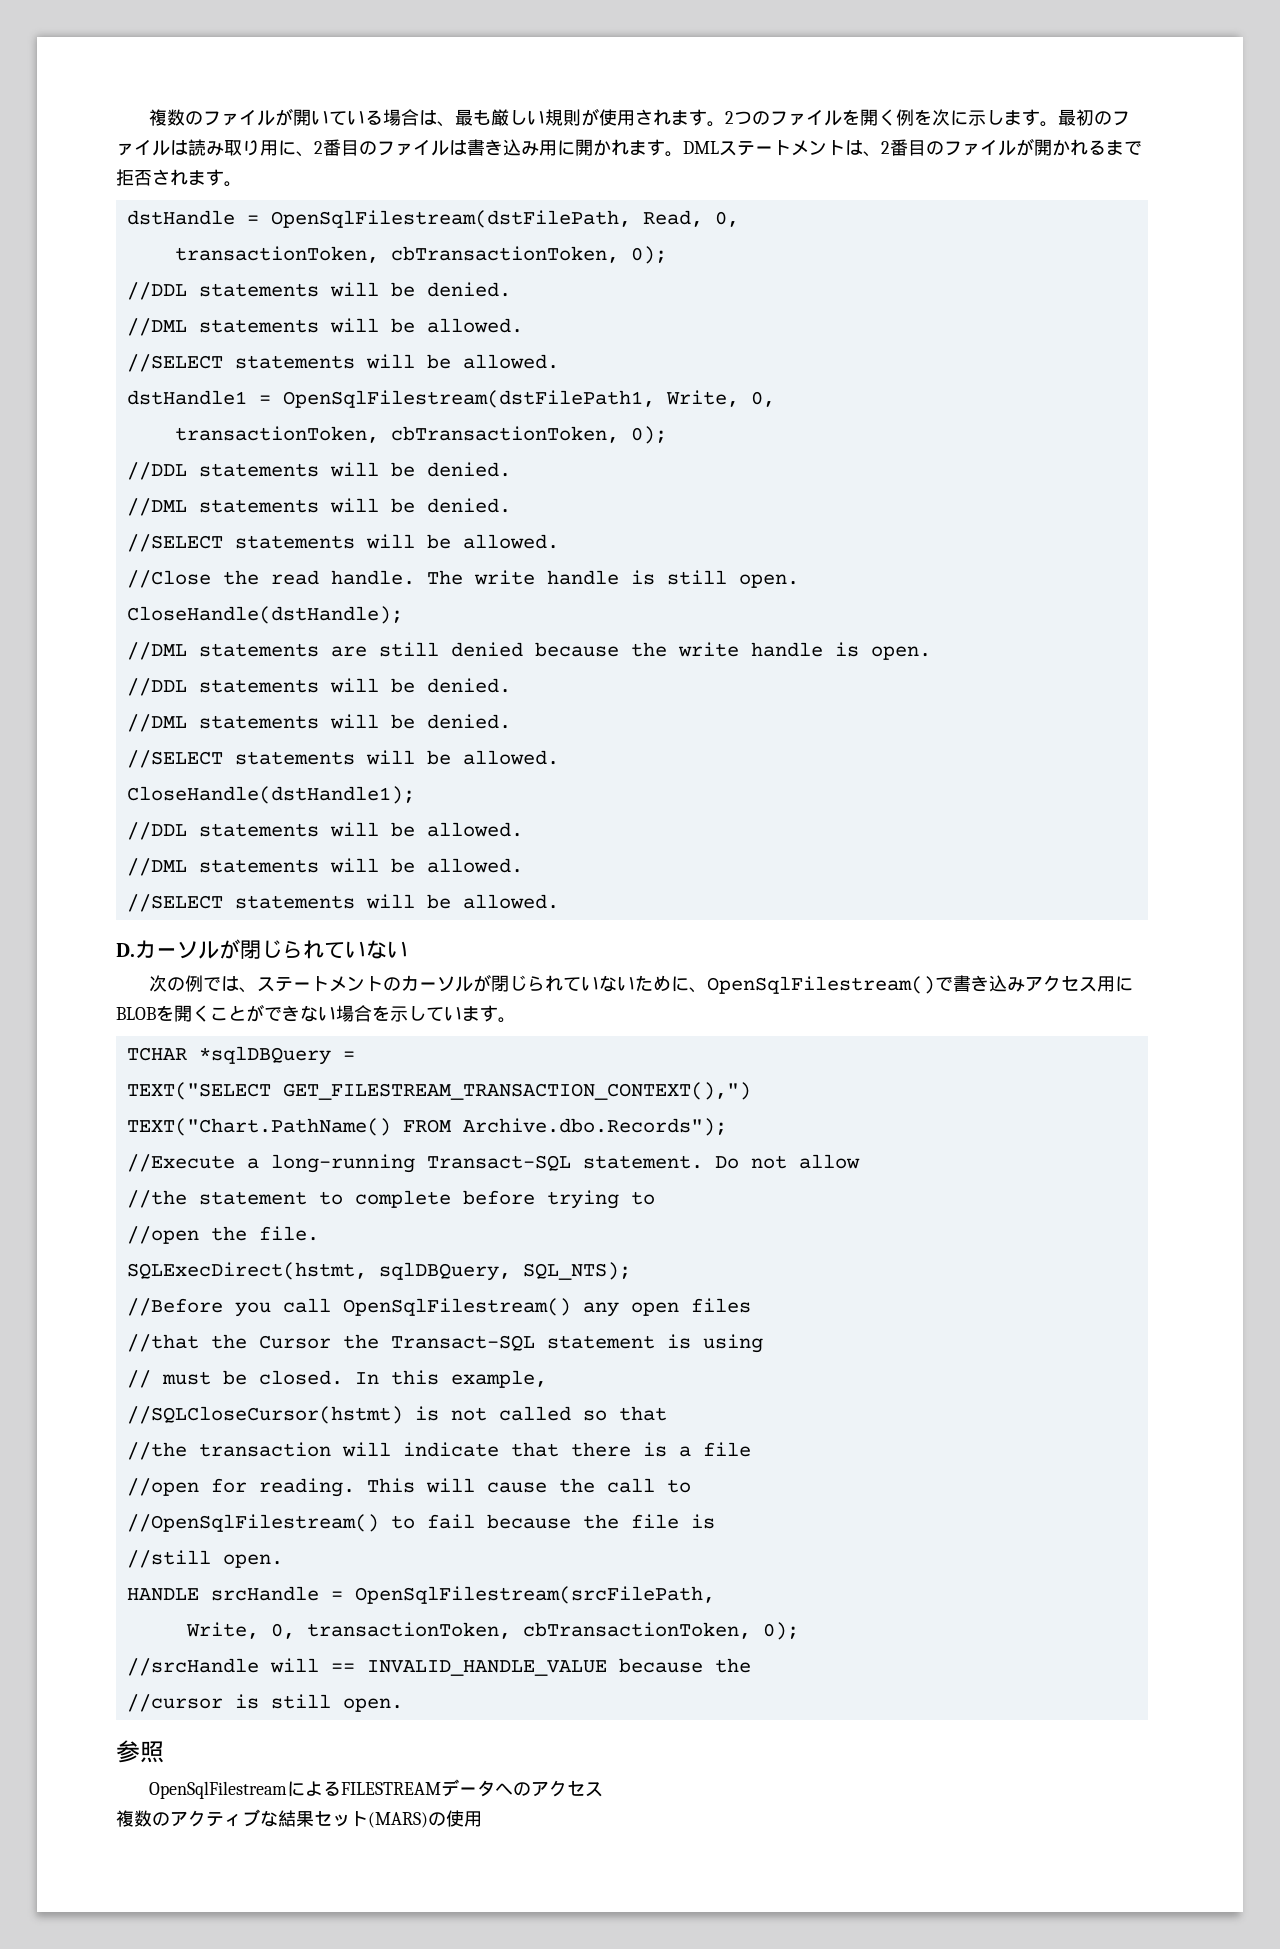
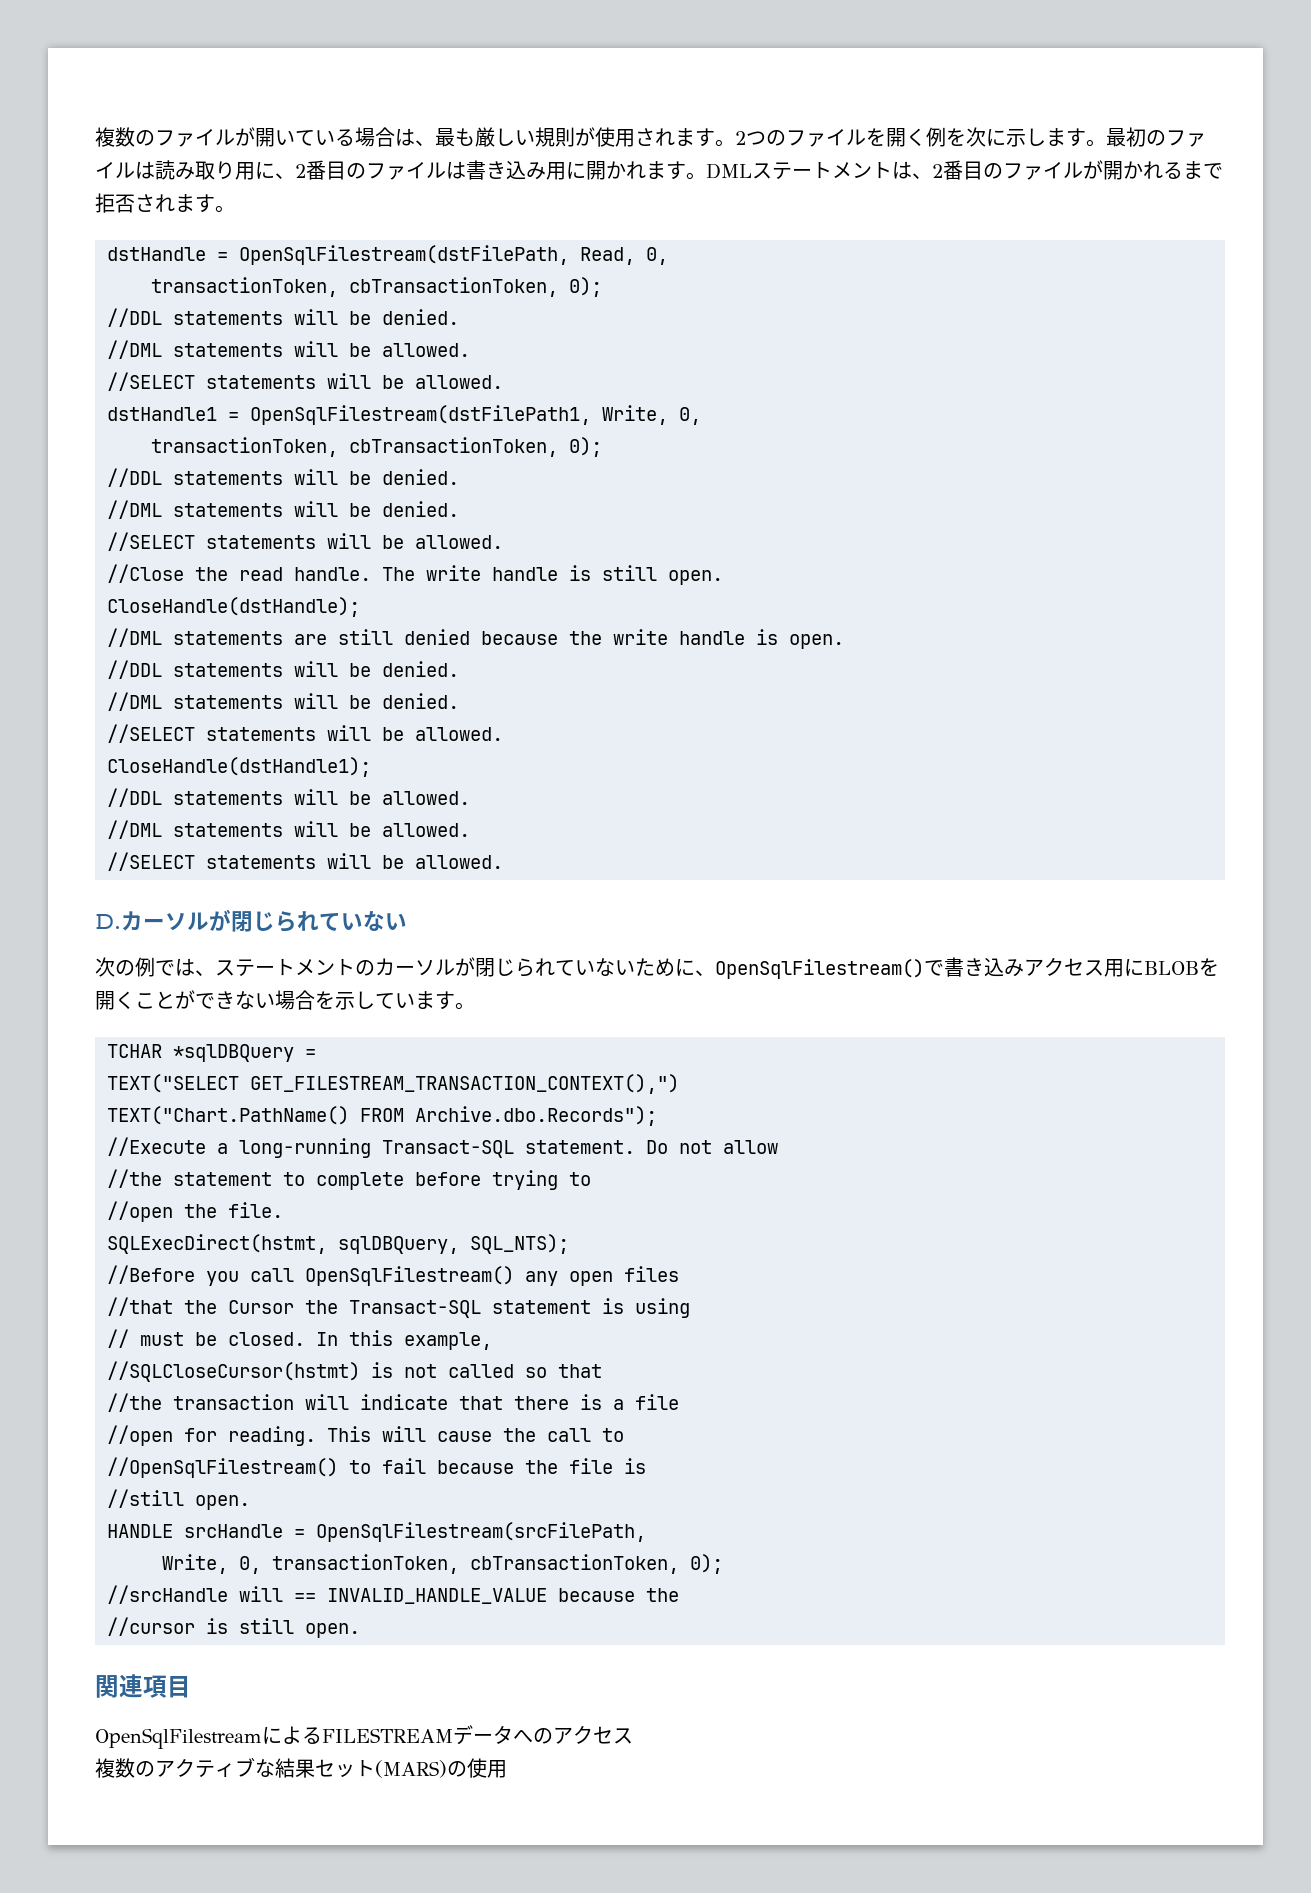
- 参照
+ 関連項目

